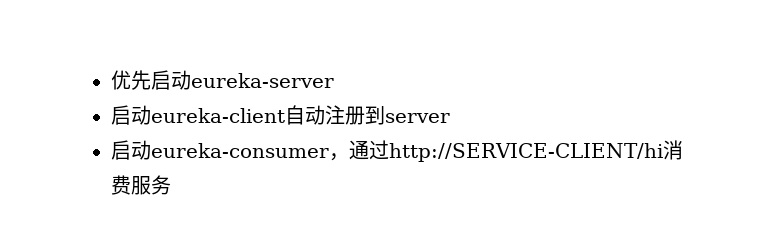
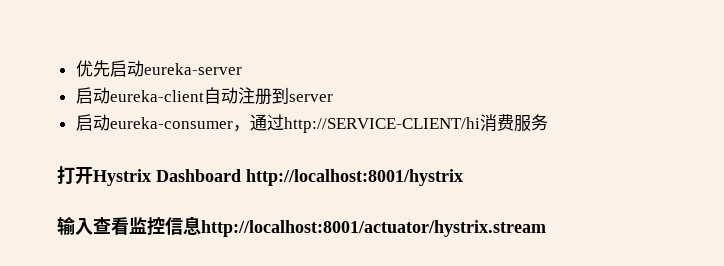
+ 打开Hystrix Dashboard http://localhost:8001/hystrix
+ 输入查看监控信息http://localhost:8001/actuator/hystrix.stream

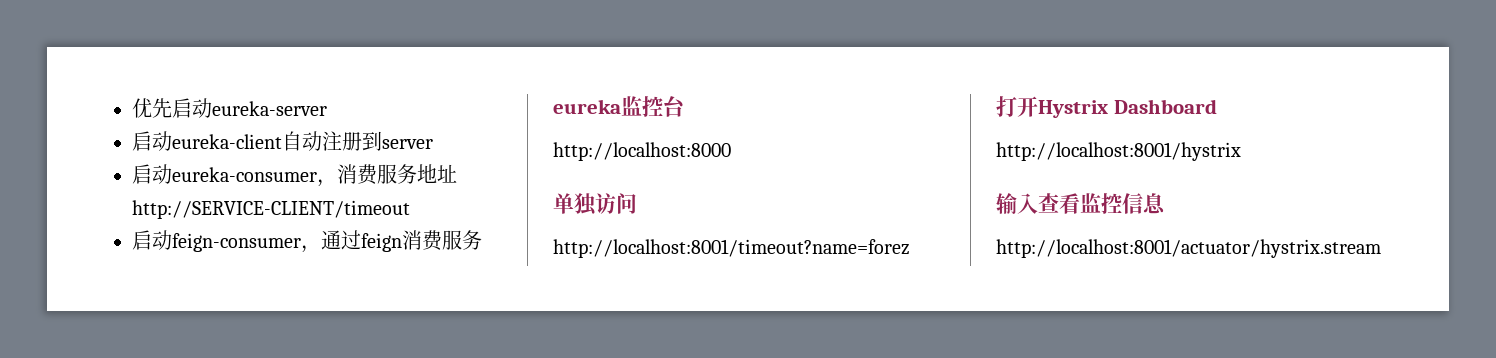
- 启动eureka-consumer，通过http://SERVICE-CLIENT/hi消费服务
+ 启动eureka-consumer，消费服务地址http://SERVICE-CLIENT/timeout
+ 启动feign-consumer，通过feign消费服务
+ eureka监控台
+ http://localhost:8000
+ 单独访问
+ http://localhost:8001/timeout?name=forez
- 打开Hystrix Dashboard http://localhost:8001/hystrix
+ 打开Hystrix Dashboard
+ http://localhost:8001/hystrix
- 输入查看监控信息http://localhost:8001/actuator/hystrix.stream
+ 输入查看监控信息
+ http://localhost:8001/actuator/hystrix.stream

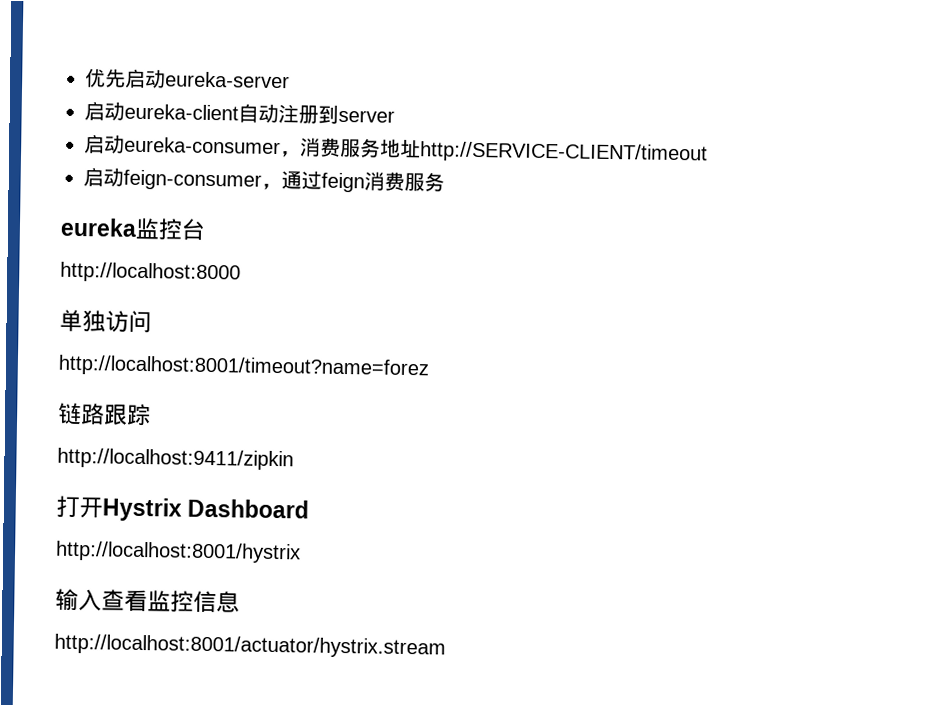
+ 链路跟踪
+ http://localhost:9411/zipkin

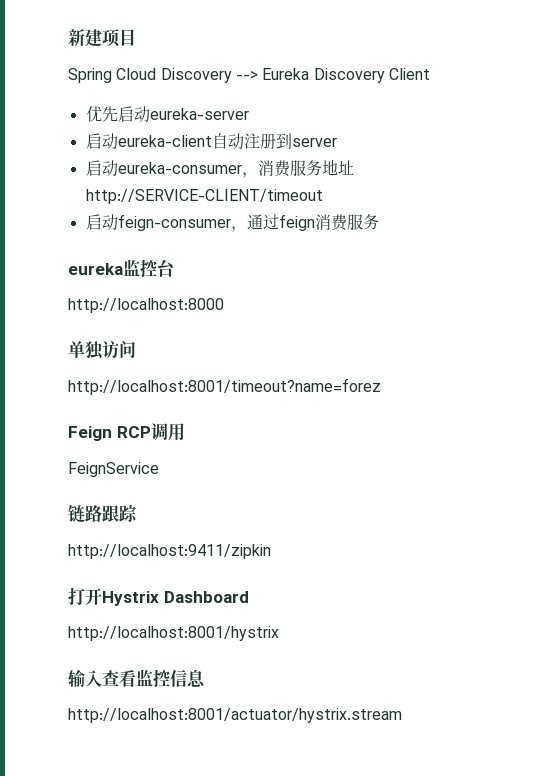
+ 新建项目
+ Spring Cloud Discovery --> Eureka Discovery Client
+ Feign RCP调用
+ FeignService

